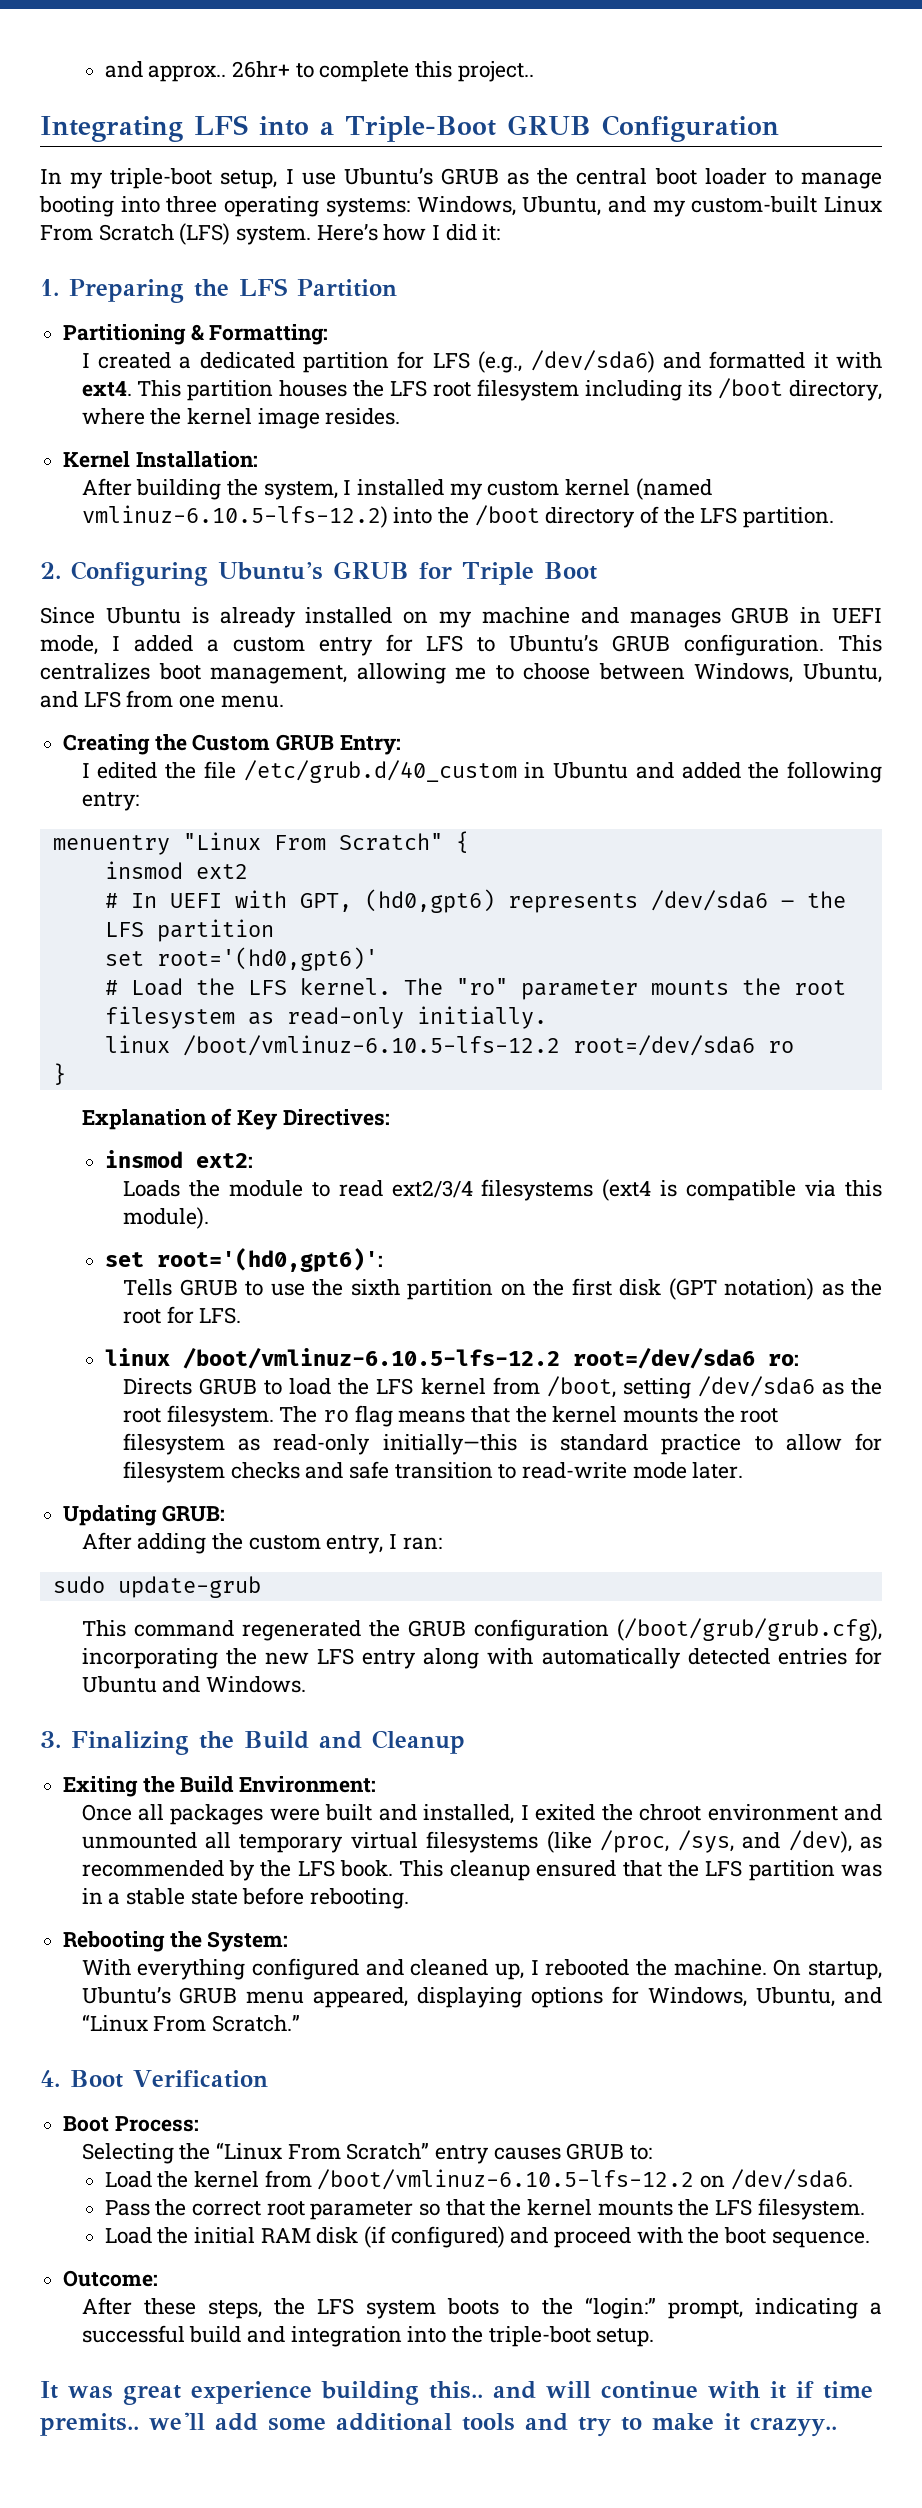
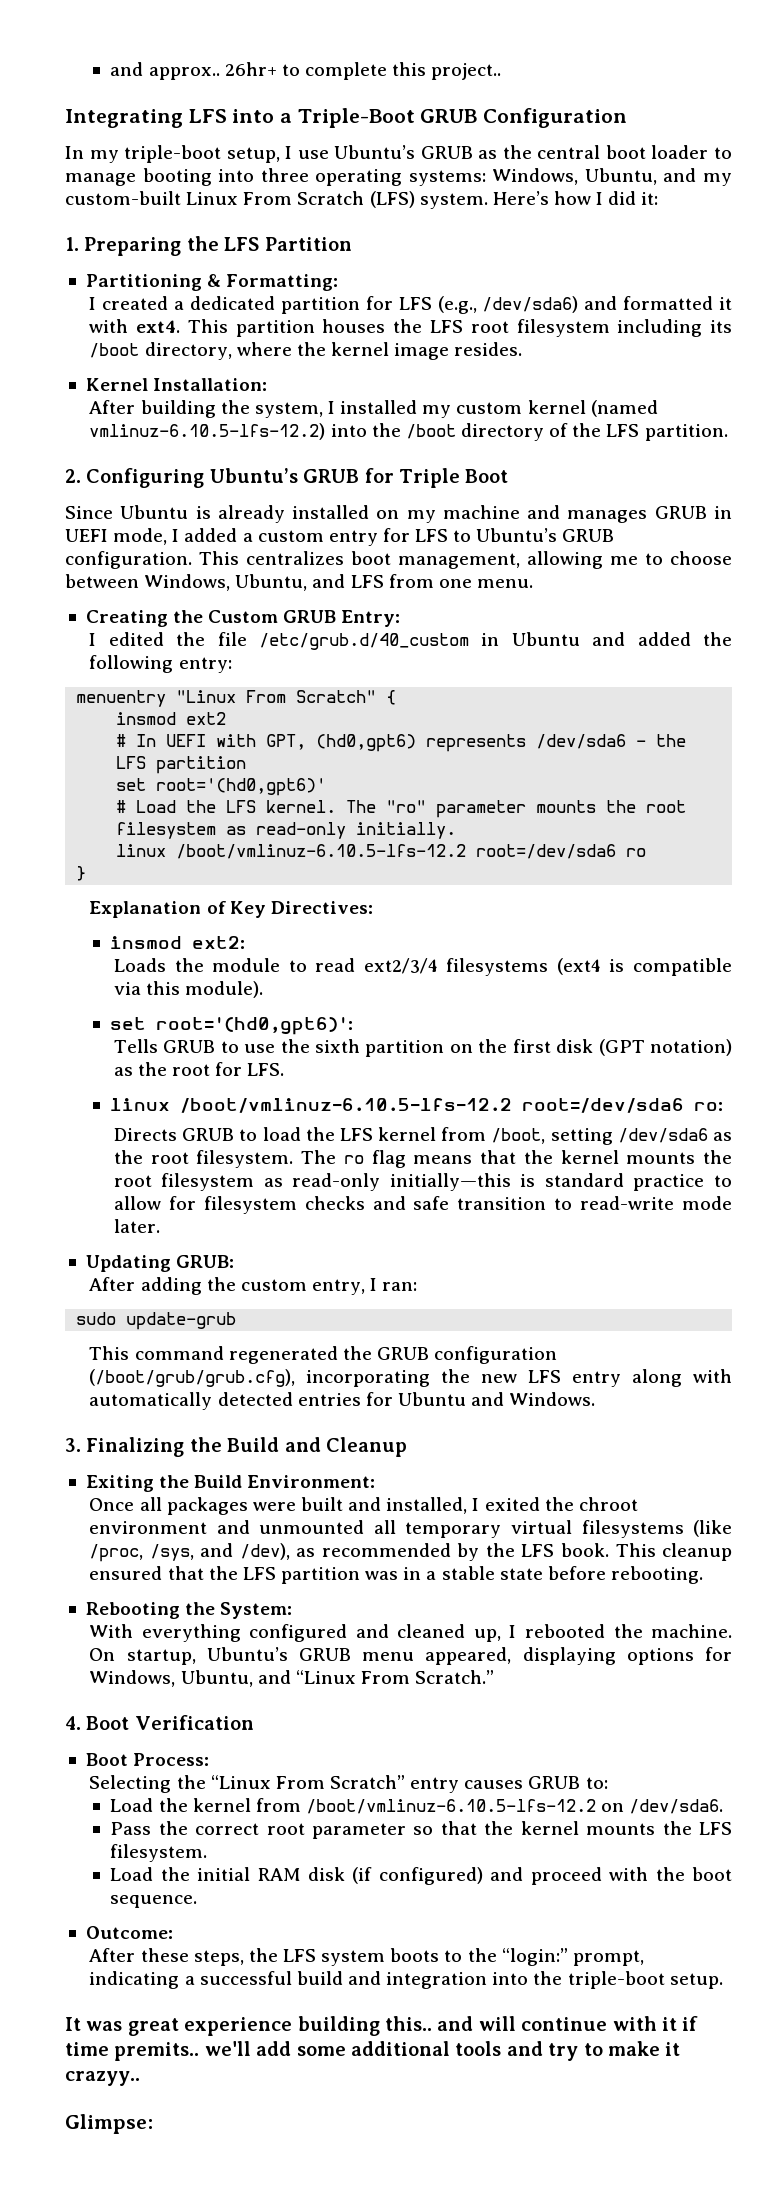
+ Glimpse:

